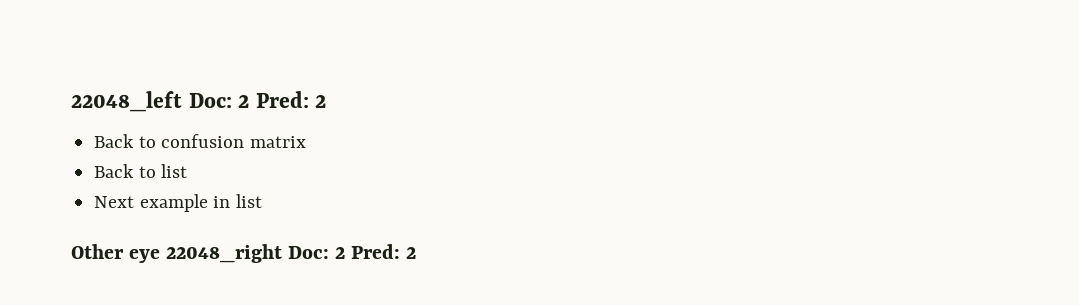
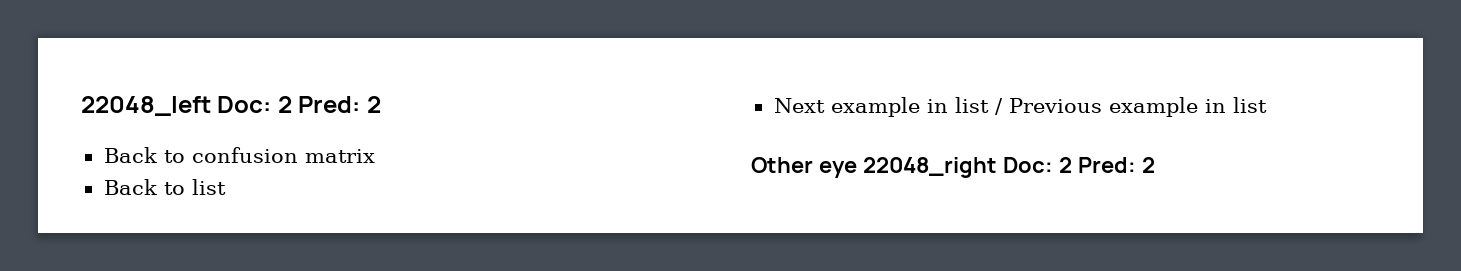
- Next example in list
+ Next example in list / Previous example in list

